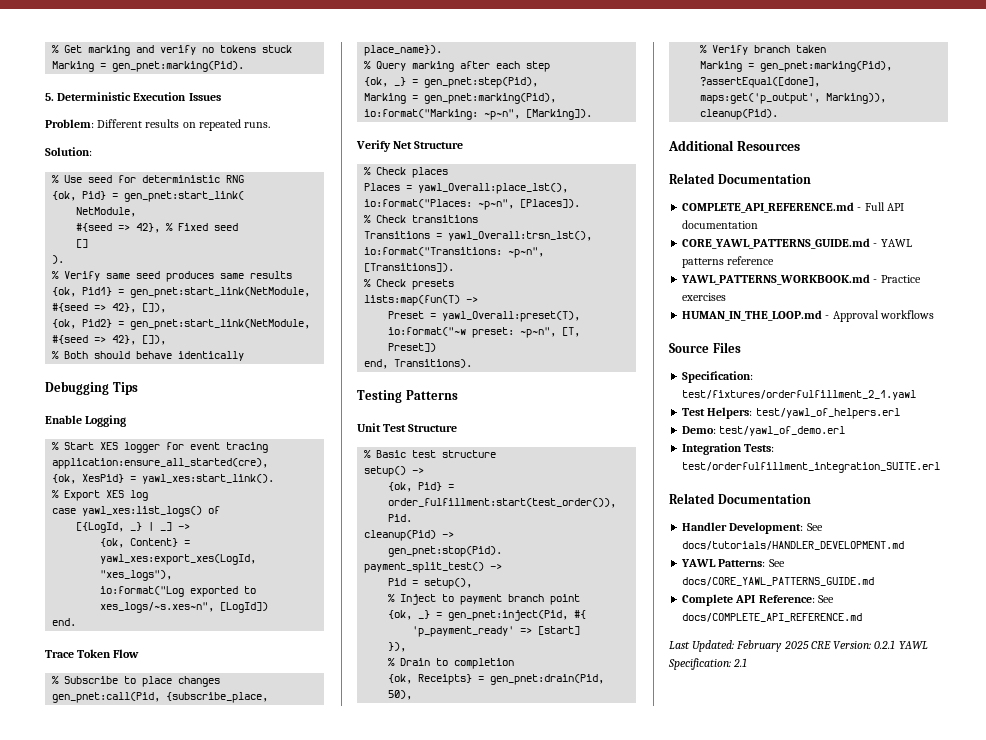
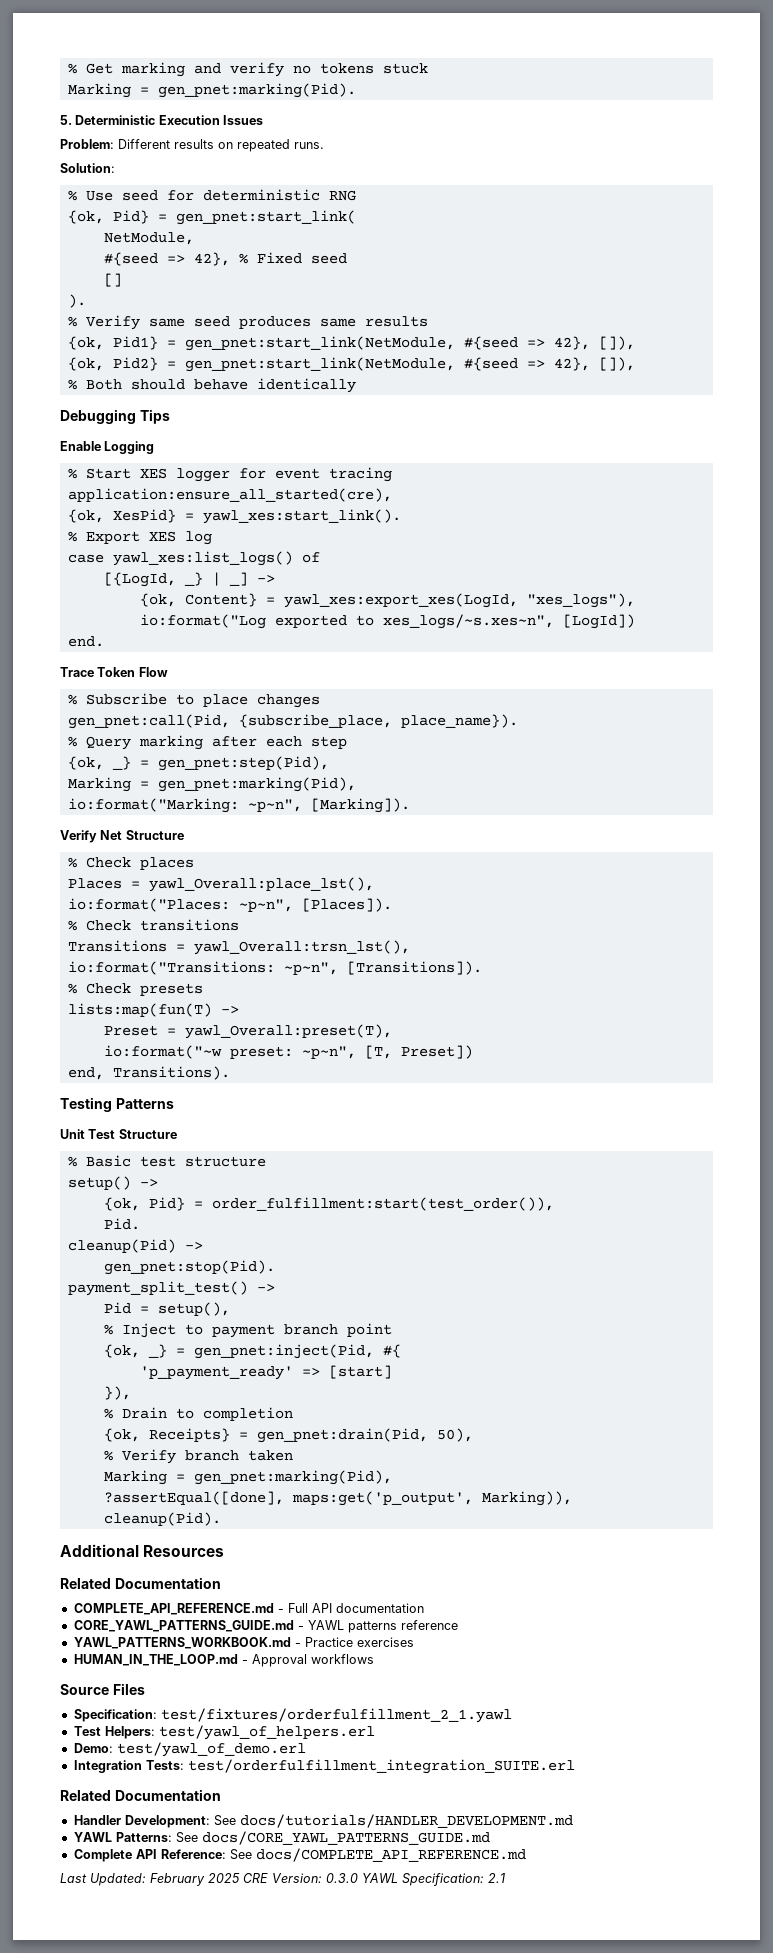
- Last Updated: February 2025 CRE Version: 0.2.1 YAWL Specification: 2.1
+ Last Updated: February 2025 CRE Version: 0.3.0 YAWL Specification: 2.1

